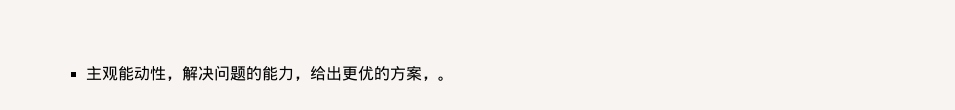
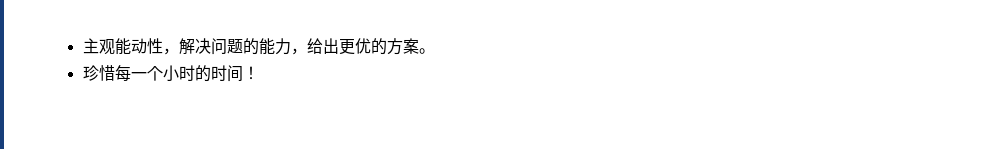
- 主观能动性，解决问题的能力，给出更优的方案，。
+ 主观能动性，解决问题的能力，给出更优的方案。
+ 珍惜每一个小时的时间！

